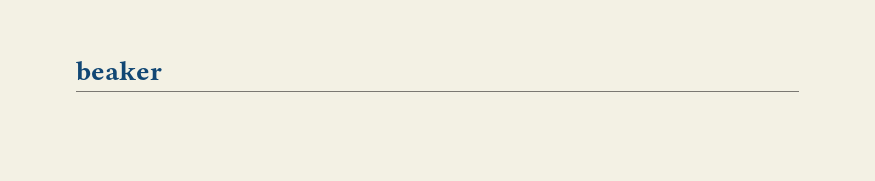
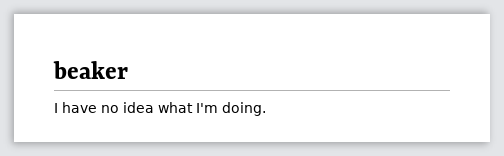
+ I have no idea what I'm doing.

